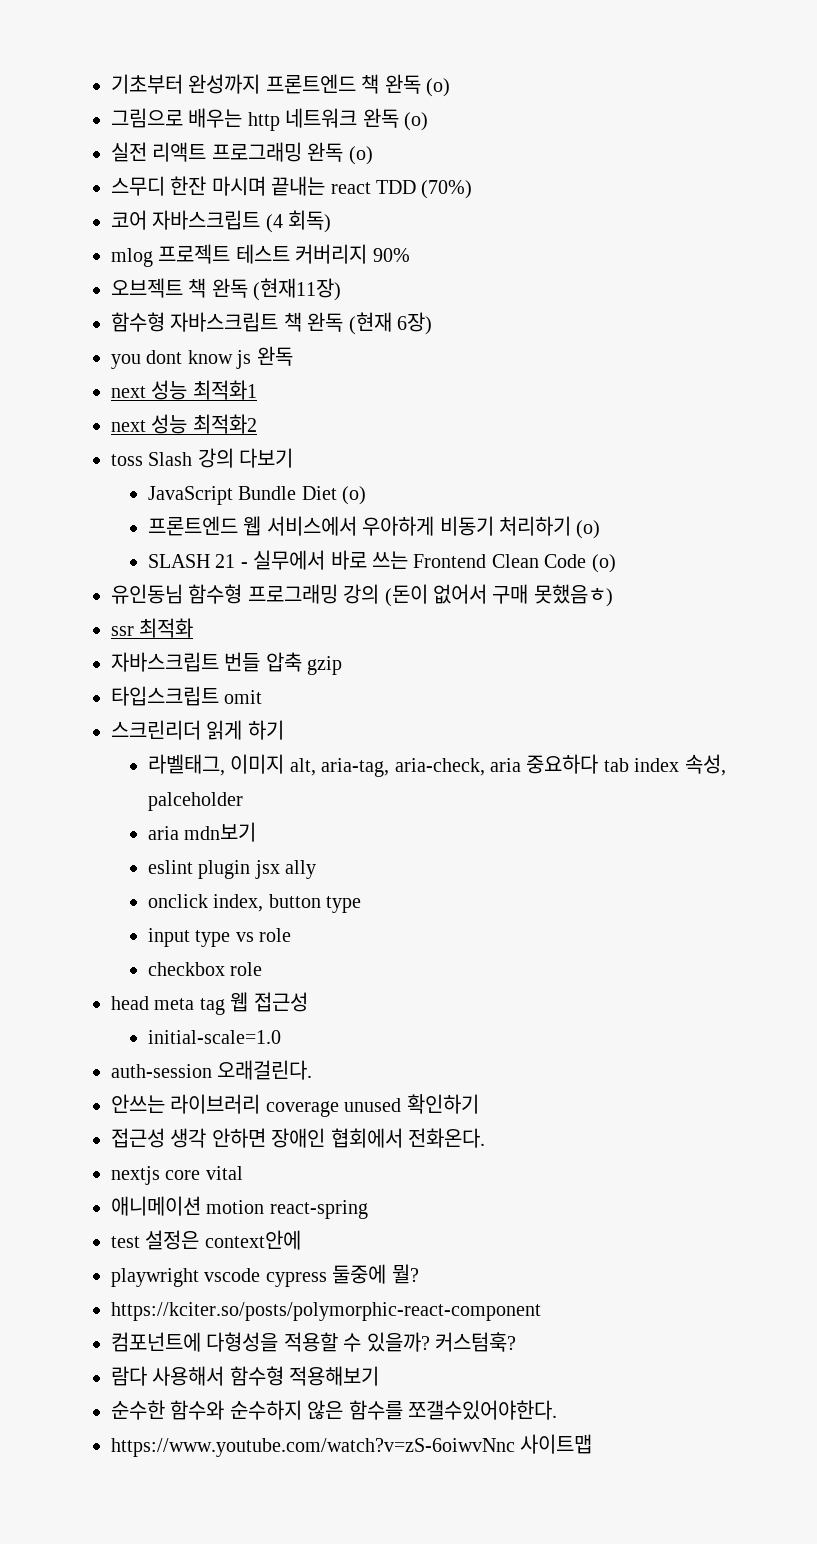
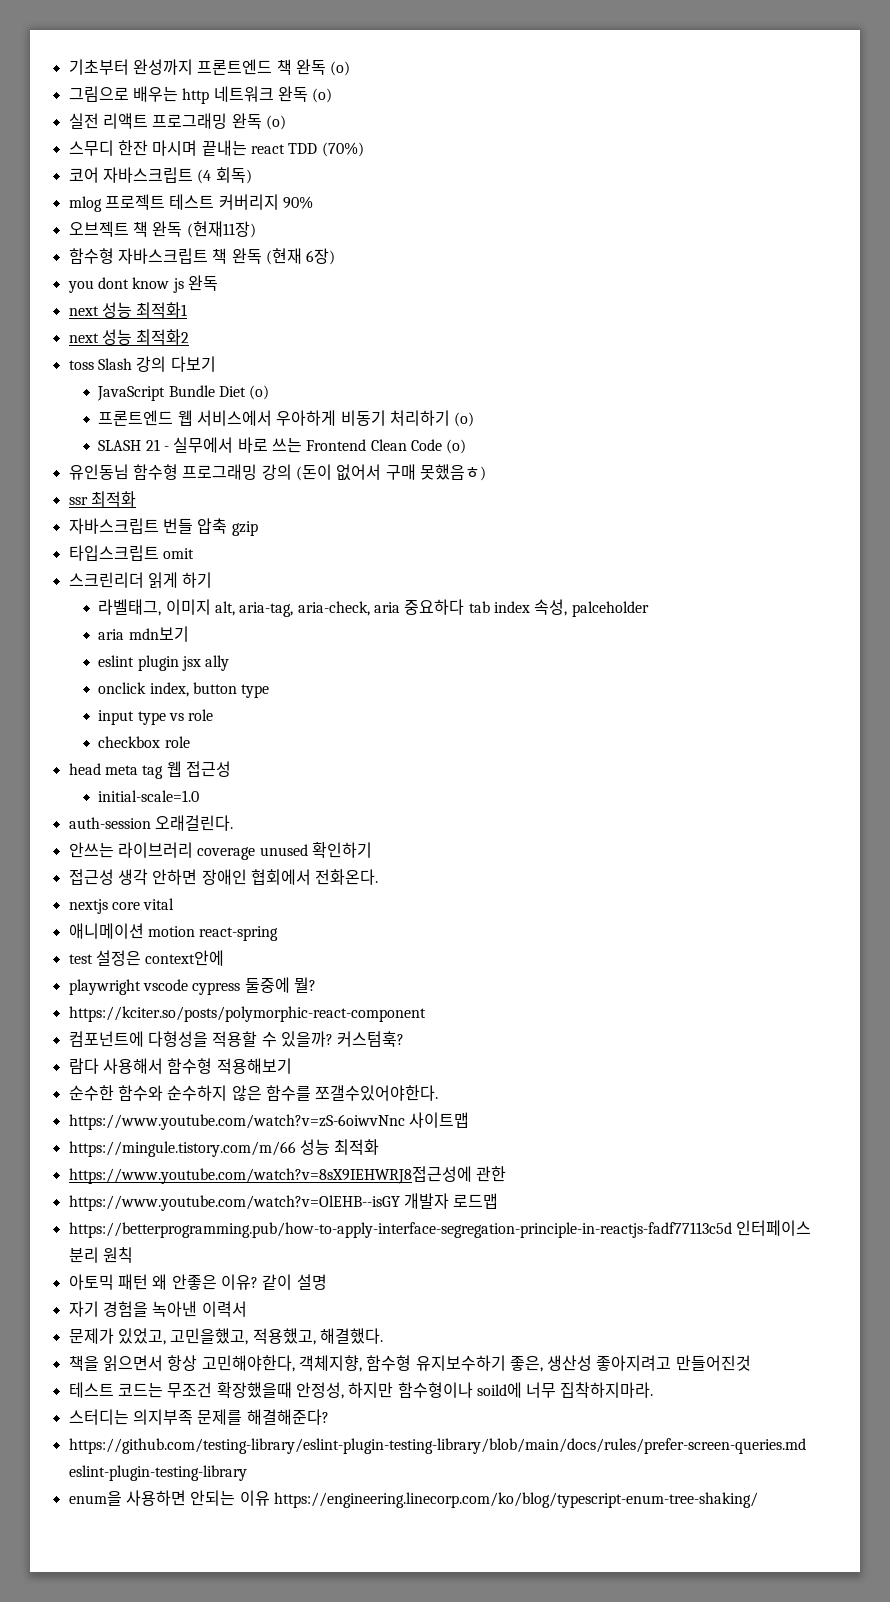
+ https://mingule.tistory.com/m/66 성능 최적화
+ https://www.youtube.com/watch?v=8sX9IEHWRJ8접근성에 관한
+ https://www.youtube.com/watch?v=OlEHB--isGY 개발자 로드맵
+ https://betterprogramming.pub/how-to-apply-interface-segregation-principle-in-reactjs-fadf77113c5d 인터페이스 분리 원칙
+ 아토믹 패턴 왜 안좋은 이유? 같이 설명
+ 자기 경험을 녹아낸 이력서
+ 문제가 있었고, 고민을했고, 적용했고, 해결했다.
+ 책을 읽으면서 항상 고민해야한다, 객체지향, 함수형 유지보수하기 좋은, 생산성 좋아지려고 만들어진것
+ 테스트 코드는 무조건 확장했을때 안정성, 하지만 함수형이나 soild에 너무 집착하지마라.
+ 스터디는 의지부족 문제를 해결해준다?
+ https://github.com/testing-library/eslint-plugin-testing-library/blob/main/docs/rules/prefer-screen-queries.md eslint-plugin-testing-library
+ enum을 사용하면 안되는 이유 https://engineering.linecorp.com/ko/blog/typescript-enum-tree-shaking/

